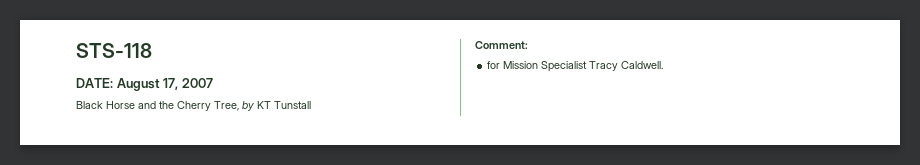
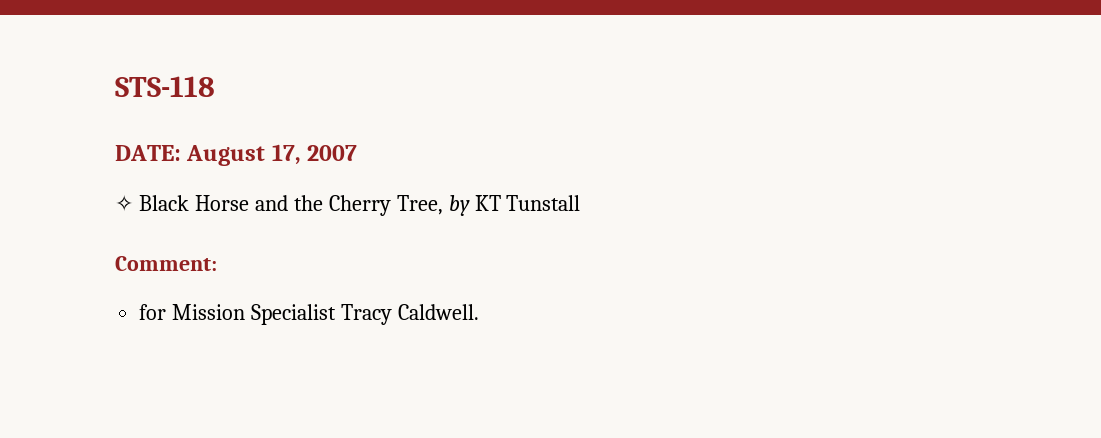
- Black Horse and the Cherry Tree, by KT Tunstall
+ ✧ Black Horse and the Cherry Tree, by KT Tunstall

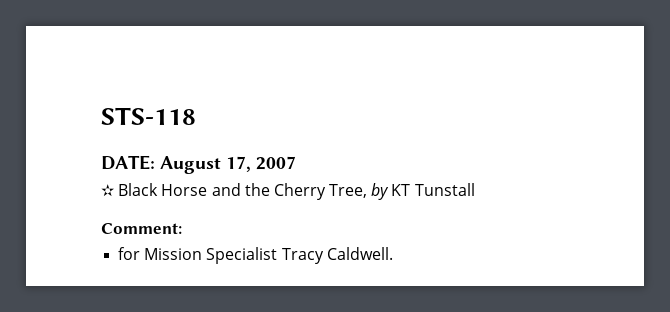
- ✧ Black Horse and the Cherry Tree, by KT Tunstall
+ ✫ Black Horse and the Cherry Tree, by KT Tunstall

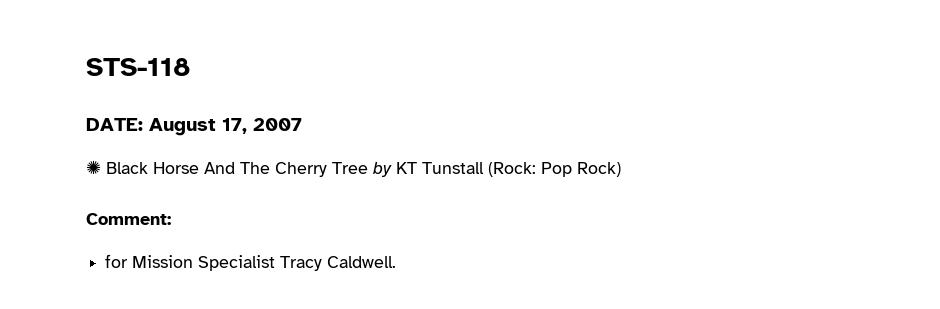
- ✫ Black Horse and the Cherry Tree, by KT Tunstall
+ ✺ Black Horse And The Cherry Tree by KT Tunstall (Rock: Pop Rock)

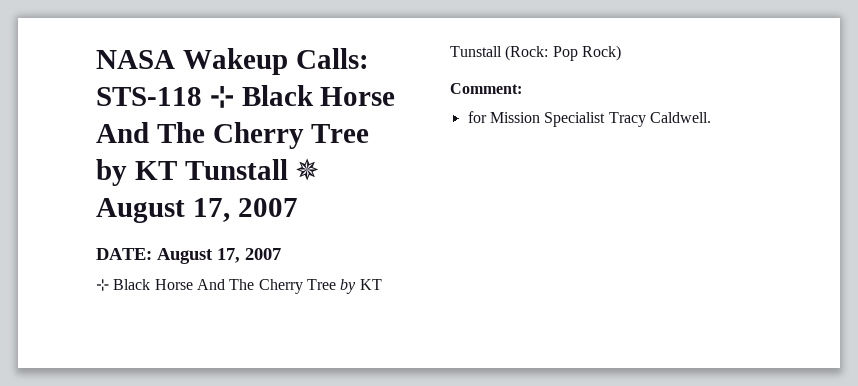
- STS-118
+ NASA Wakeup Calls: STS-118 ⊹ Black Horse And The Cherry Tree by KT Tunstall ✵ August 17, 2007
- ✺ Black Horse And The Cherry Tree by KT Tunstall (Rock: Pop Rock)
+ ⊹ Black Horse And The Cherry Tree by KT Tunstall (Rock: Pop Rock)

